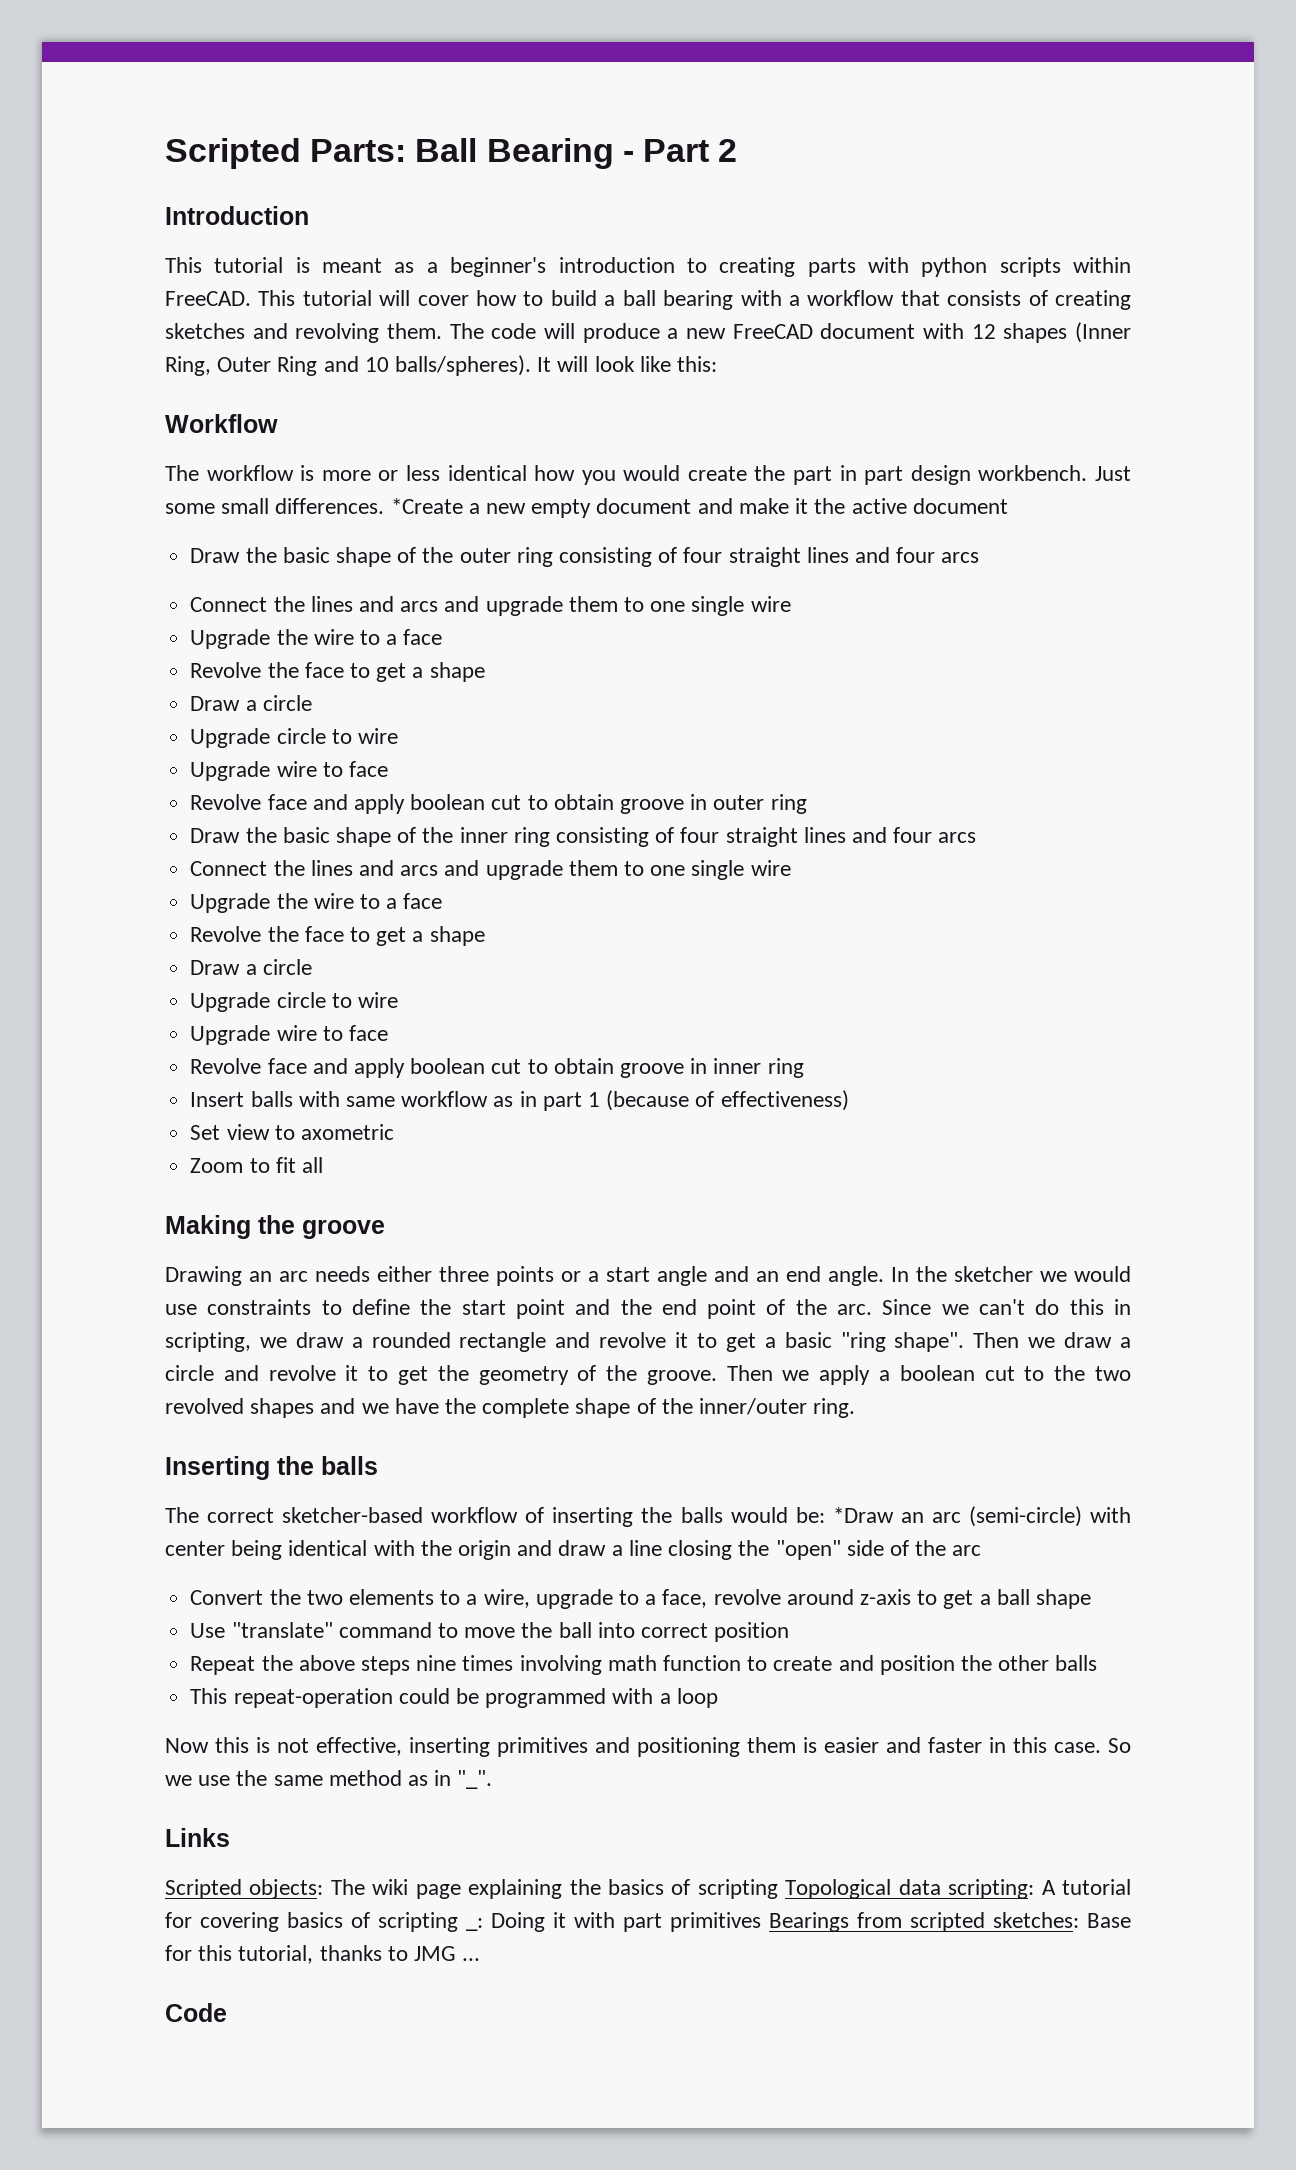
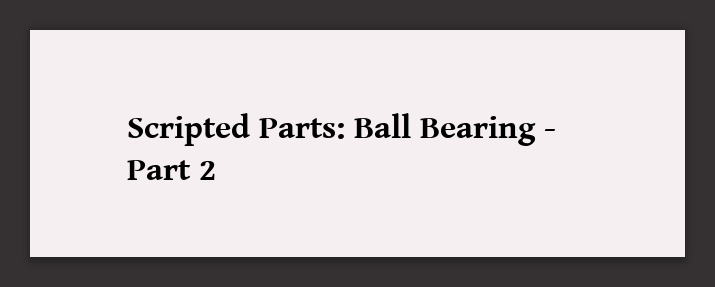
- Introduction
- This tutorial is meant as a beginner's introduction to creating parts with python scripts within FreeCAD. This tutorial will cover how to build a ball bearing with a workflow that consists of creating sketches and revolving them. The code will produce a new FreeCAD document with 12 shapes (Inner Ring, Outer Ring and 10 balls/spheres). It will look like this:
- Workflow
- The workflow is more or less identical how you would create the part in part design workbench. Just some small differences. *Create a new empty document and make it the active document
- Draw the basic shape of the outer ring consisting of four straight lines and four arcs
- Connect the lines and arcs and upgrade them to one single wire
- Upgrade the wire to a face
- Revolve the face to get a shape
- Draw a circle
- Upgrade circle to wire
- Upgrade wire to face
- Revolve face and apply boolean cut to obtain groove in outer ring
- Draw the basic shape of the inner ring consisting of four straight lines and four arcs
- Connect the lines and arcs and upgrade them to one single wire
- Upgrade the wire to a face
- Revolve the face to get a shape
- Draw a circle
- Upgrade circle to wire
- Upgrade wire to face
- Revolve face and apply boolean cut to obtain groove in inner ring
- Insert balls with same workflow as in part 1 (because of effectiveness)
- Set view to axometric
- Zoom to fit all
- Making the groove
- Drawing an arc needs either three points or a start angle and an end angle. In the sketcher we would use constraints to define the start point and the end point of the arc. Since we can't do this in scripting, we draw a rounded rectangle and revolve it to get a basic "ring shape". Then we draw a circle and revolve it to get the geometry of the groove. Then we apply a boolean cut to the two revolved shapes and we have the complete shape of the inner/outer ring.
- Inserting the balls
- The correct sketcher-based workflow of inserting the balls would be: *Draw an arc (semi-circle) with center being identical with the origin and draw a line closing the "open" side of the arc
- Convert the two elements to a wire, upgrade to a face, revolve around z-axis to get a ball shape
- Use "translate" command to move the ball into correct position
- Repeat the above steps nine times involving math function to create and position the other balls
- This repeat-operation could be programmed with a loop
- Now this is not effective, inserting primitives and positioning them is easier and faster in this case. So we use the same method as in "_".
- Links
- Scripted objects: The wiki page explaining the basics of scripting Topological data scripting: A tutorial for covering basics of scripting _: Doing it with part primitives Bearings from scripted sketches: Base for this tutorial, thanks to JMG ...
- Code

